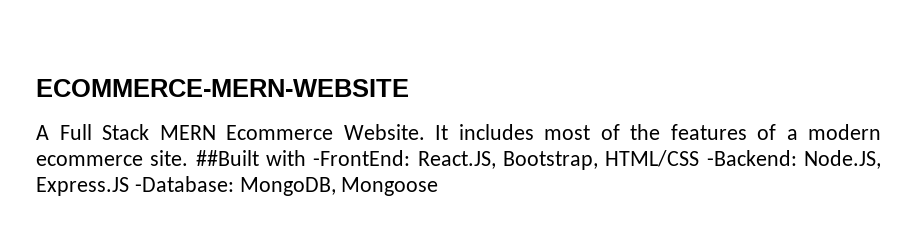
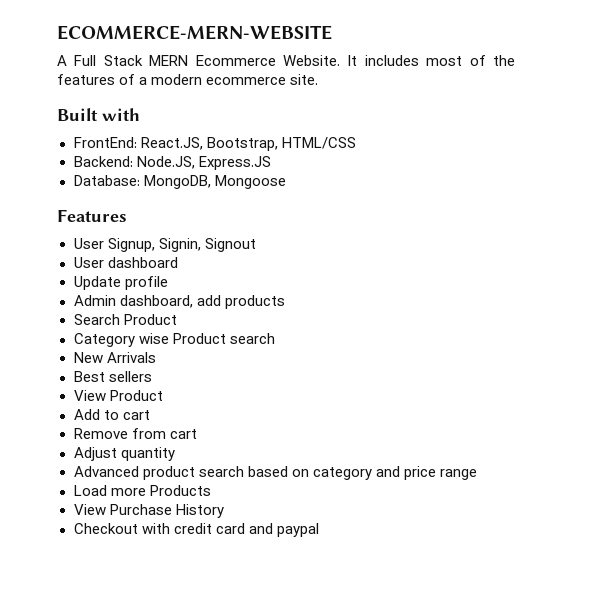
- It includes most of the features of a modern ecommerce site. ##Built with -FrontEnd: React.JS, Bootstrap, HTML/CSS -Backend: Node.JS, Express.JS -Database: MongoDB, Mongoose
+ It includes most of the features of a modern ecommerce site.
+ Built with
+ FrontEnd: React.JS, Bootstrap, HTML/CSS
+ Backend: Node.JS, Express.JS
+ Database: MongoDB, Mongoose
+ Features
+ User Signup, Signin, Signout
+ User dashboard
+ Update profile
+ Admin dashboard, add products
+ Search Product
+ Category wise Product search
+ New Arrivals
+ Best sellers
+ View Product
+ Add to cart
+ Remove from cart
+ Adjust quantity
+ Advanced product search based on category and price range
+ Load more Products
+ View Purchase History
+ Checkout with credit card and paypal

